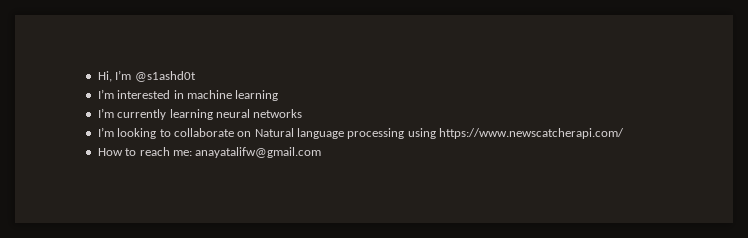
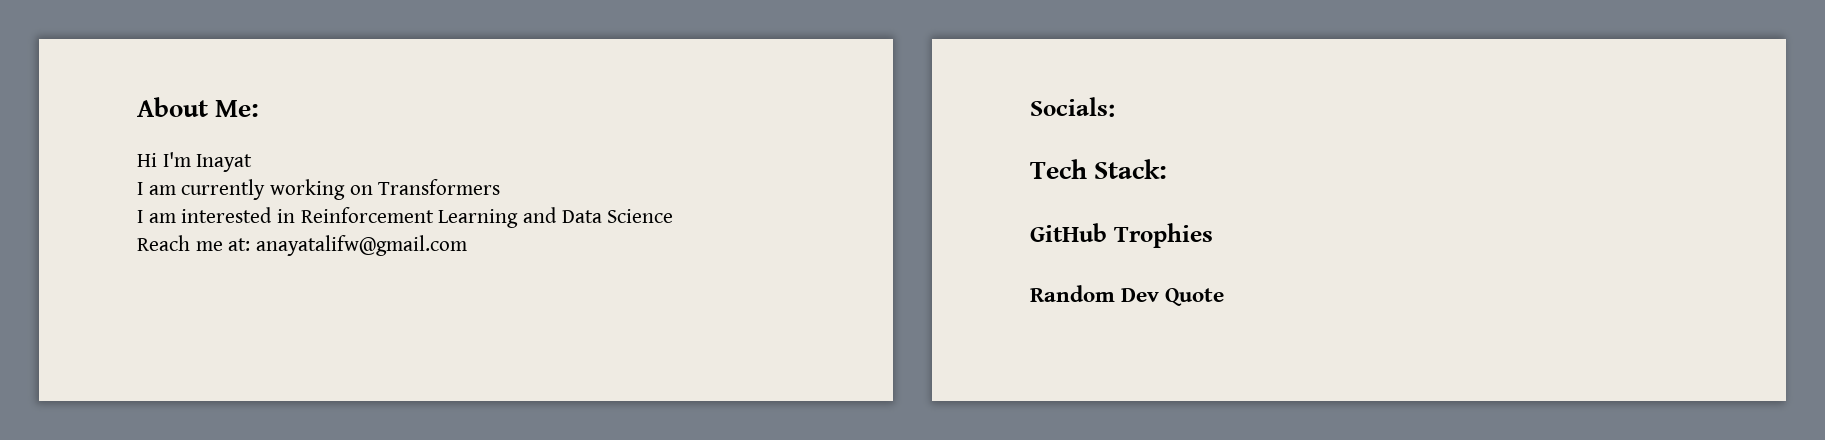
- Hi, I’m @s1ashd0t
- I’m interested in machine learning
- I’m currently learning neural networks
- I’m looking to collaborate on Natural language processing using https://www.newscatcherapi.com/
- How to reach me: anayatalifw@gmail.com
+ About Me:
+ Hi I'm Inayat
+ I am currently working on Transformers
+ I am interested in Reinforcement Learning and Data Science
+ Reach me at: anayatalifw@gmail.com
+ Socials:
+ Tech Stack:
+ GitHub Trophies
+ Random Dev Quote

